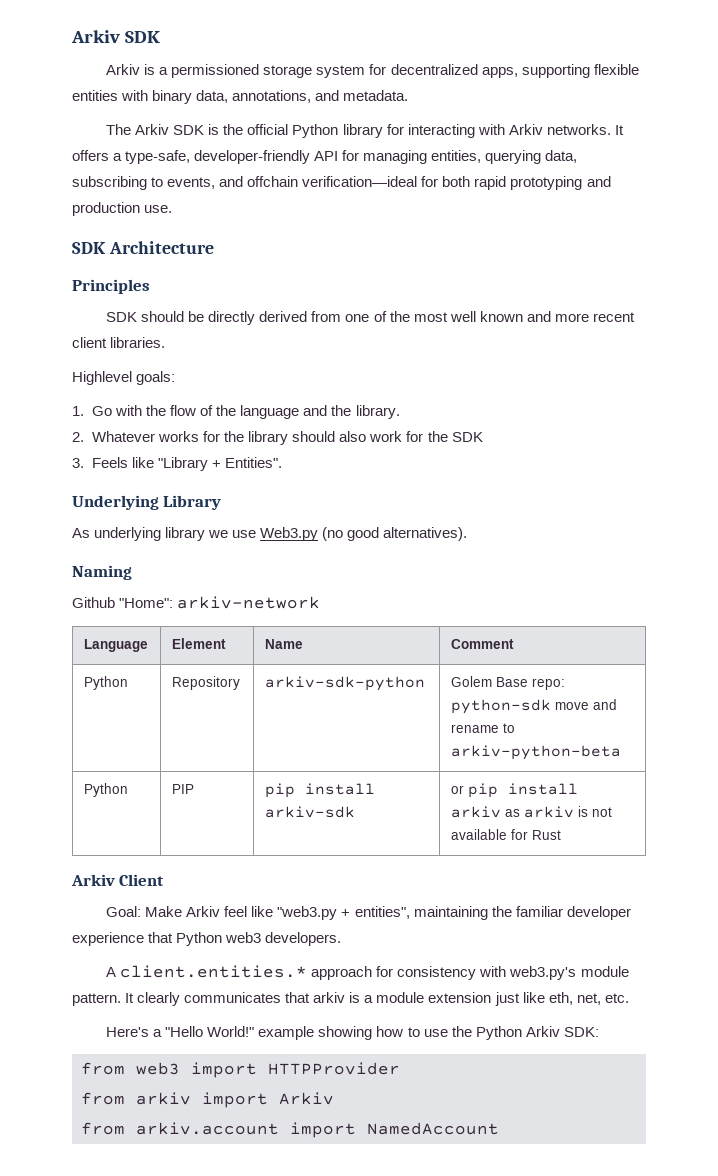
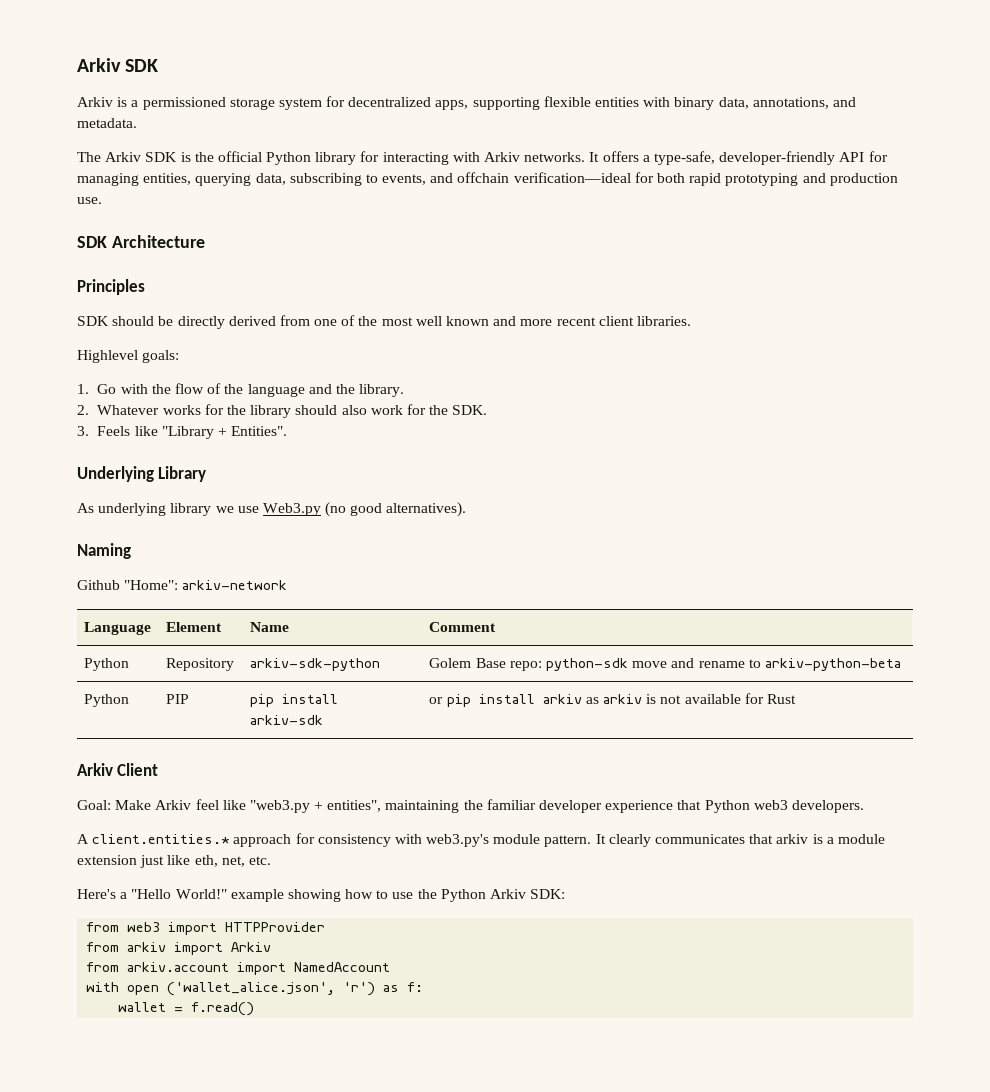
- 2. Whatever works for the library should also work for the SDK
+ 2. Whatever works for the library should also work for the SDK.
+ with open ('wallet_alice.json', 'r') as f:
+ wallet = f.read()

